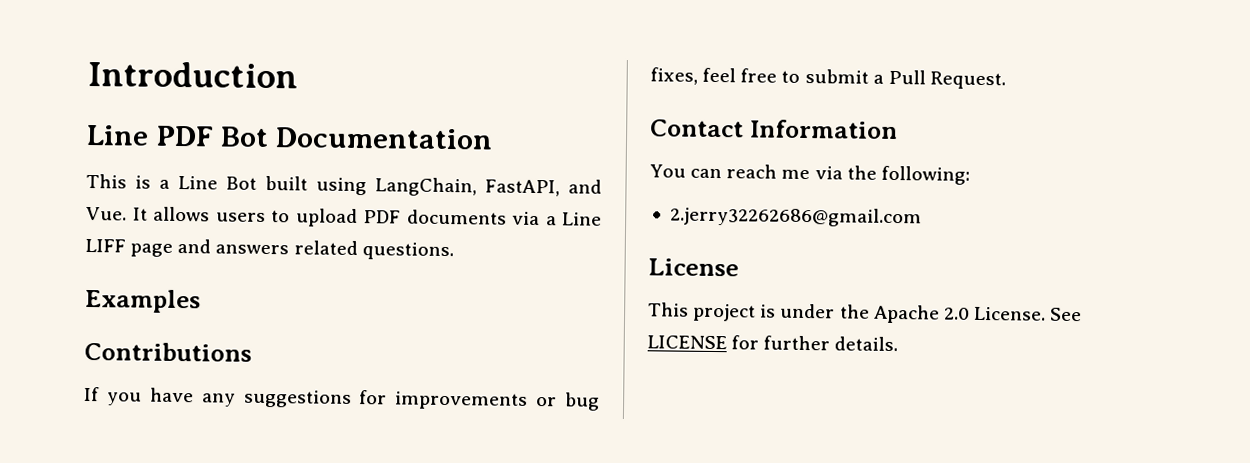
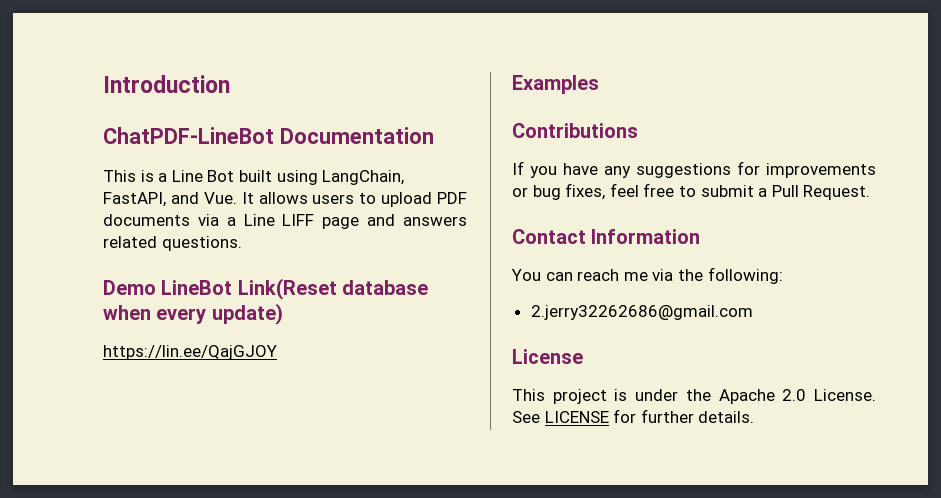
- Line PDF Bot Documentation
+ ChatPDF-LineBot Documentation
+ Demo LineBot Link(Reset database when every update)
+ https://lin.ee/QajGJOY

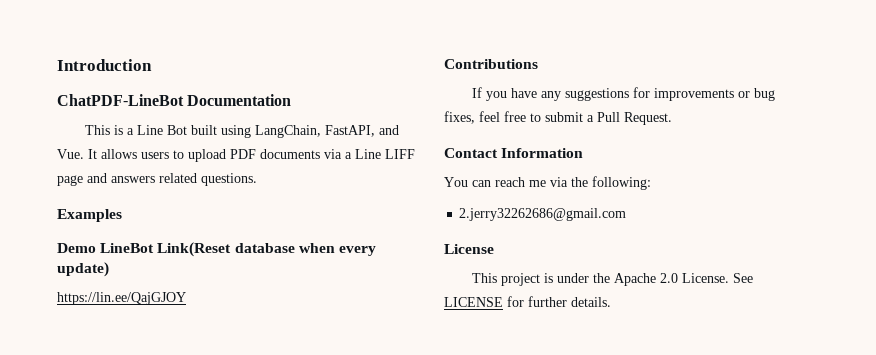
+ Examples
- Examples

